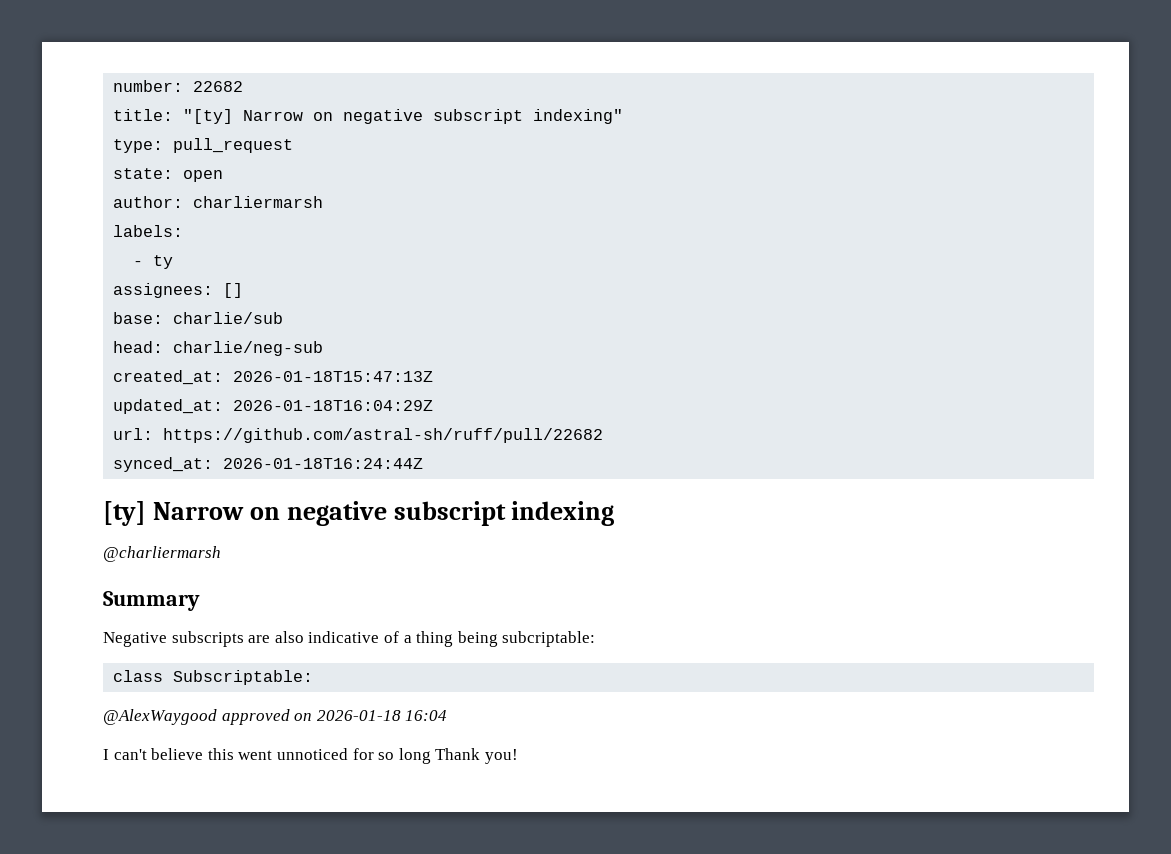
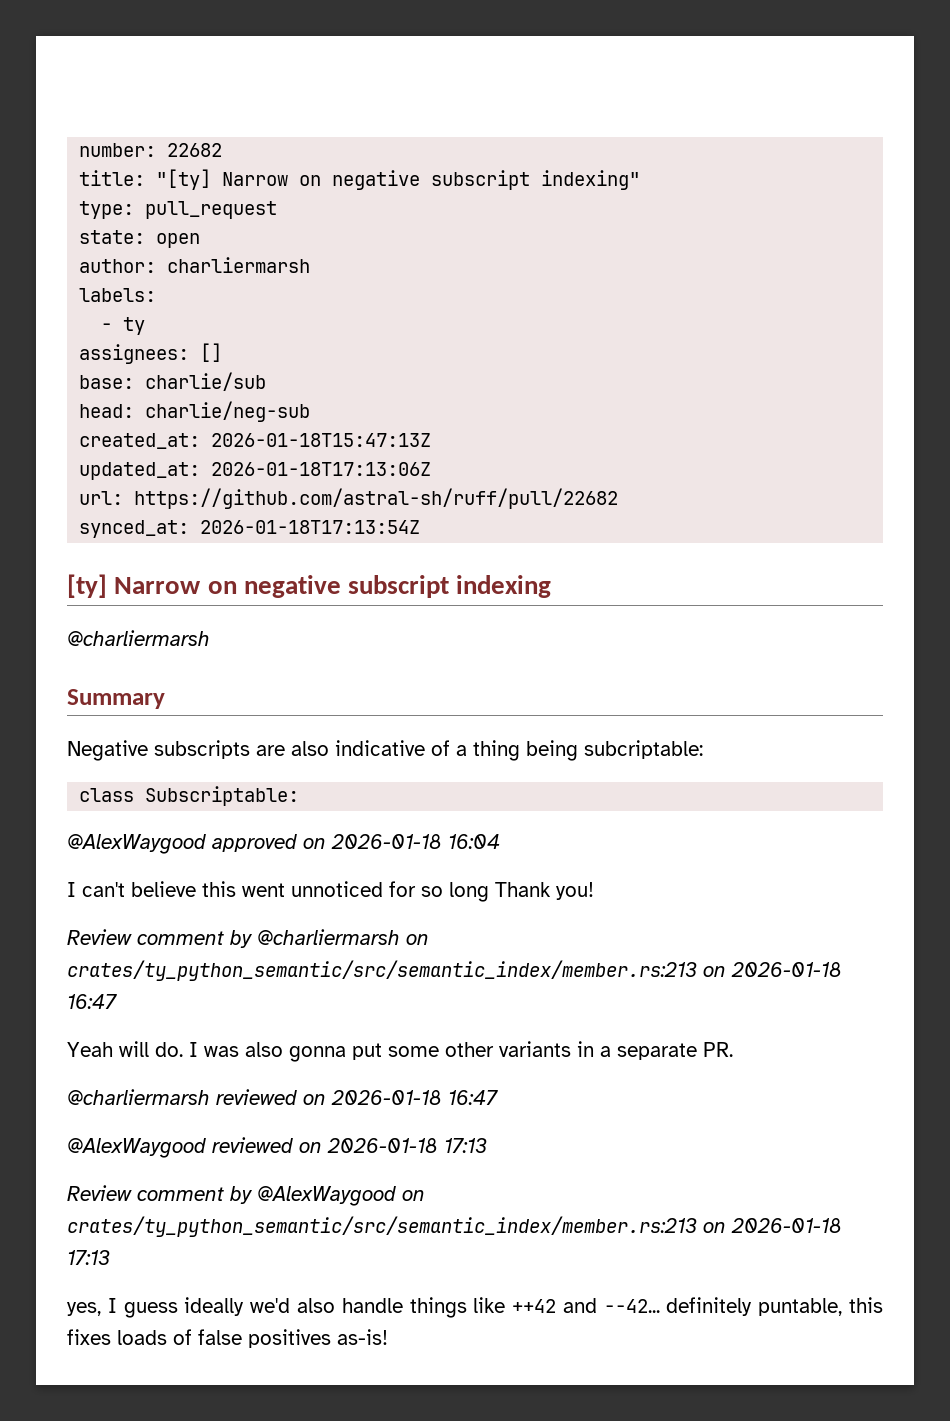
- updated_at: 2026-01-18T16:04:29Z
+ updated_at: 2026-01-18T17:13:06Z
- synced_at: 2026-01-18T16:24:44Z
+ synced_at: 2026-01-18T17:13:54Z
+ Review comment by @charliermarsh on crates/ty_python_semantic/src/semantic_index/member.rs:213 on 2026-01-18 16:47
+ Yeah will do. I was also gonna put some other variants in a separate PR.
+ @charliermarsh reviewed on 2026-01-18 16:47
+ @AlexWaygood reviewed on 2026-01-18 17:13
+ Review comment by @AlexWaygood on crates/ty_python_semantic/src/semantic_index/member.rs:213 on 2026-01-18 17:13
+ yes, I guess ideally we'd also handle things like ++42 and --42... definitely puntable, this fixes loads of false positives as-is!

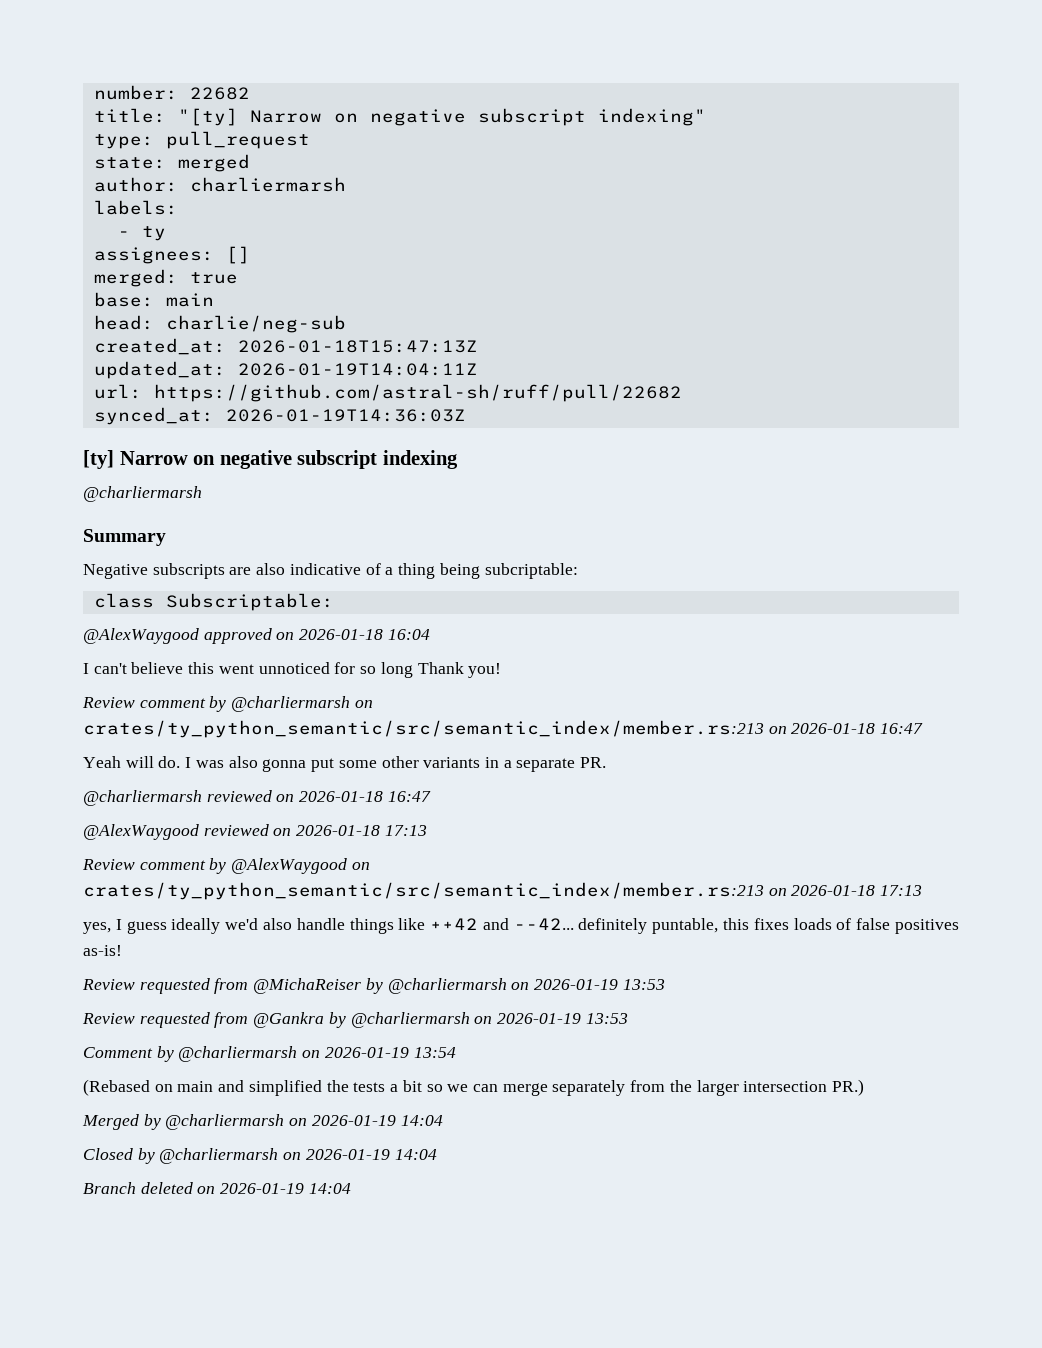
- state: open
+ state: merged
+ merged: true
- base: charlie/sub
+ base: main
- updated_at: 2026-01-18T17:13:06Z
+ updated_at: 2026-01-19T14:04:11Z
- synced_at: 2026-01-18T17:13:54Z
+ synced_at: 2026-01-19T14:36:03Z
+ Review requested from @MichaReiser by @charliermarsh on 2026-01-19 13:53
+ Review requested from @Gankra by @charliermarsh on 2026-01-19 13:53
+ Comment by @charliermarsh on 2026-01-19 13:54
+ (Rebased on main and simplified the tests a bit so we can merge separately from the larger intersection PR.)
+ Merged by @charliermarsh on 2026-01-19 14:04
+ Closed by @charliermarsh on 2026-01-19 14:04
+ Branch deleted on 2026-01-19 14:04

